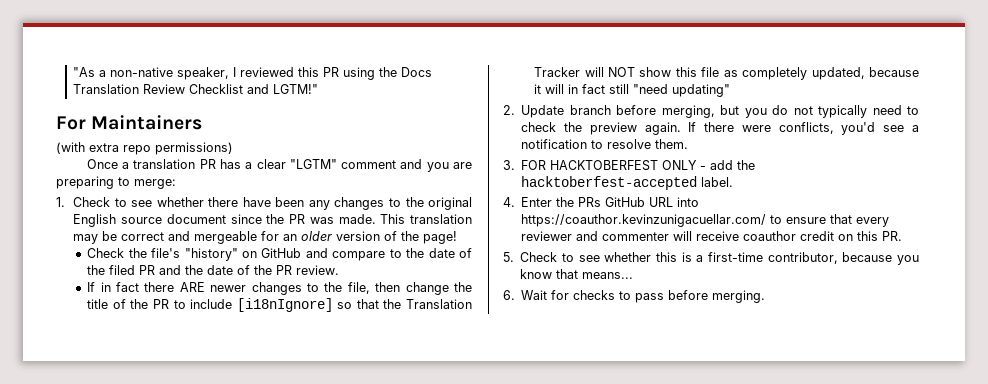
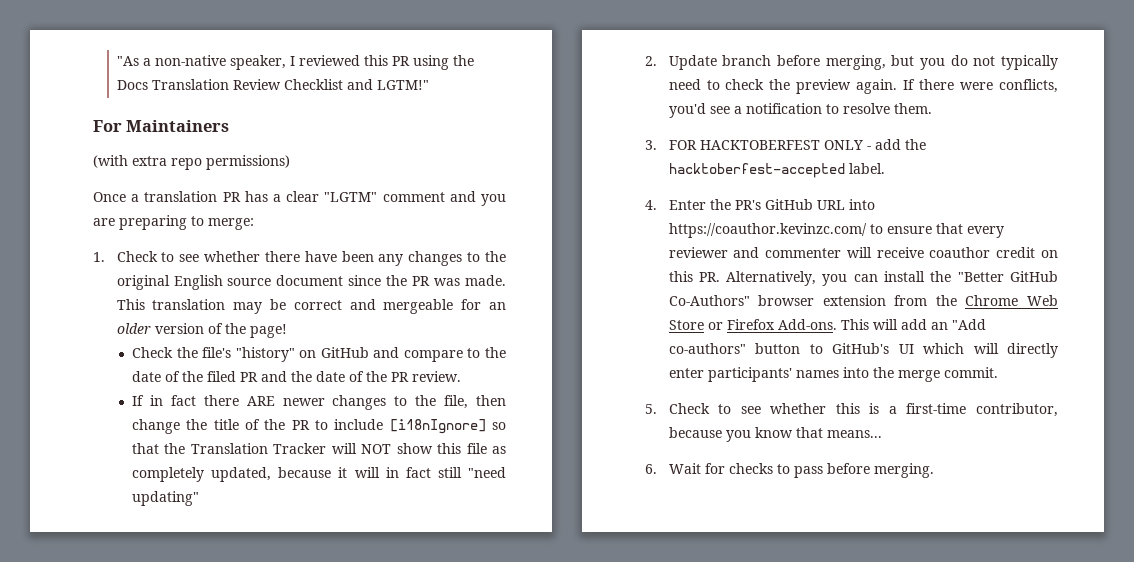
- 4. Enter the PRs GitHub URL into https://coauthor.kevinzunigacuellar.com/ to ensure that every reviewer and commenter will receive coauthor credit on this PR.
+ 4. Enter the PR's GitHub URL into https://coauthor.kevinzc.com/ to ensure that every reviewer and commenter will receive coauthor credit on this PR. Alternatively, you can install the "Better GitHub Co-Authors" browser extension from the Chrome Web Store or Firefox Add-ons. This will add an "Add co-authors" button to GitHub's UI which will directly enter participants' names into the merge commit.

